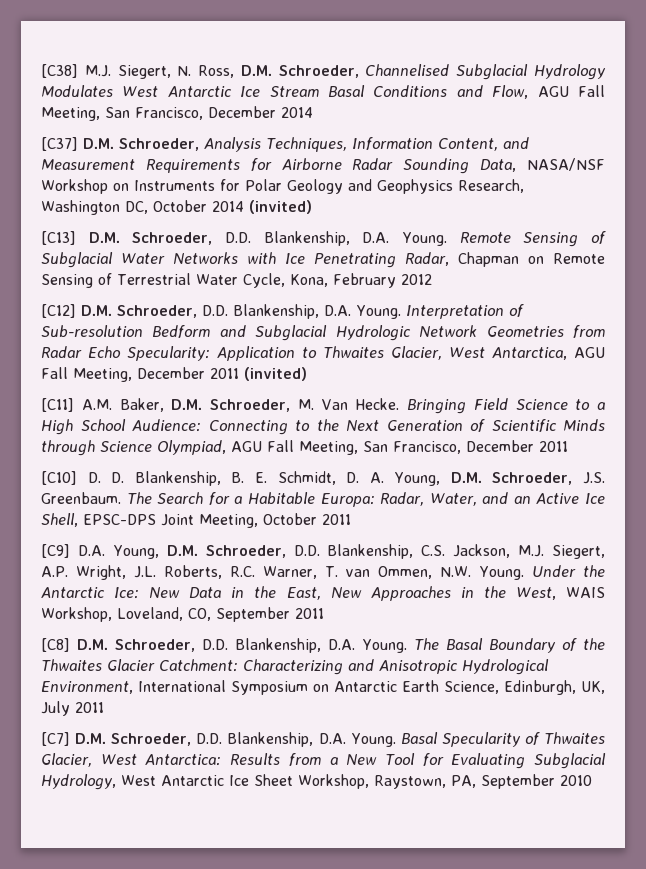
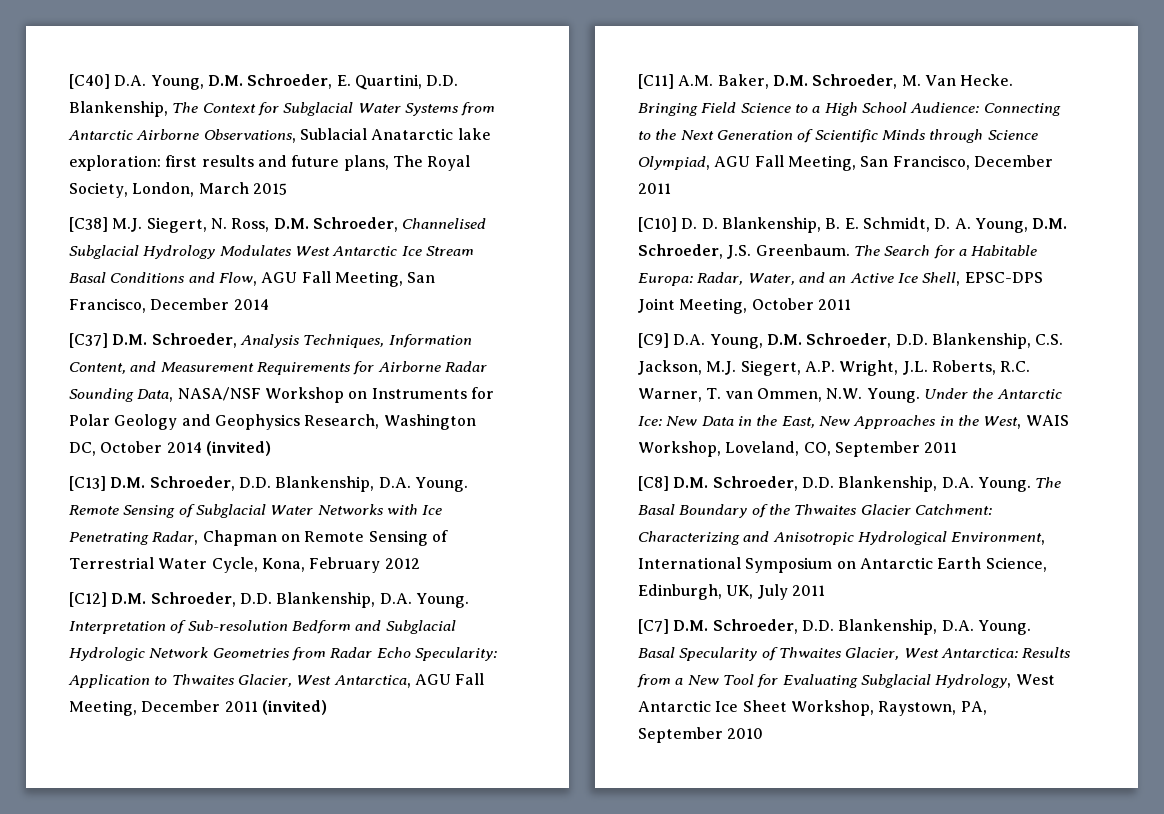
+ [C40] D.A. Young, D.M. Schroeder, E. Quartini, D.D. Blankenship, The Context for Subglacial Water Systems from Antarctic Airborne Observations, Sublacial Anatarctic lake exploration: first results and future plans, The Royal Society, London, March 2015

